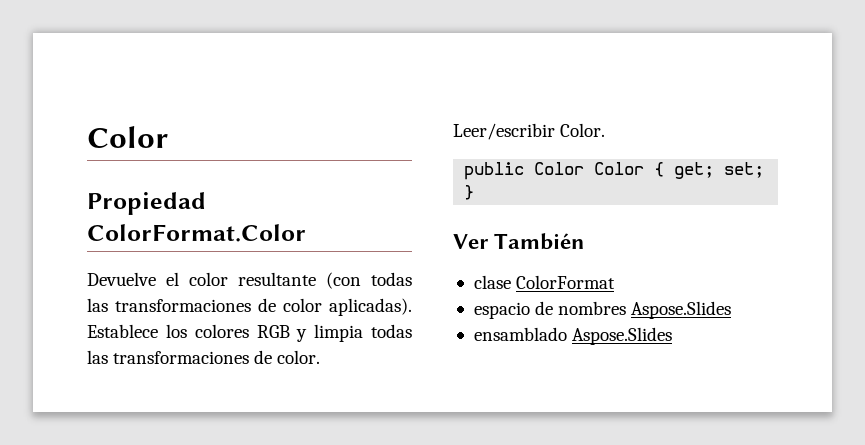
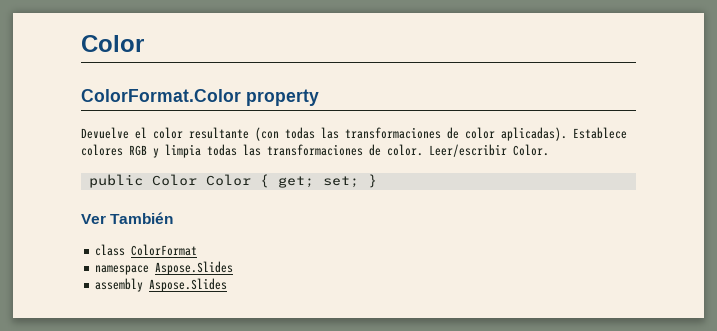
- Propiedad ColorFormat.Color
+ ColorFormat.Color property
- Establece los colores RGB y limpia todas las transformaciones de color.
+ Establece colores RGB y limpia todas las transformaciones de color.
- clase ColorFormat
+ class ColorFormat
- espacio de nombres Aspose.Slides
+ namespace Aspose.Slides
- ensamblado Aspose.Slides
+ assembly Aspose.Slides

